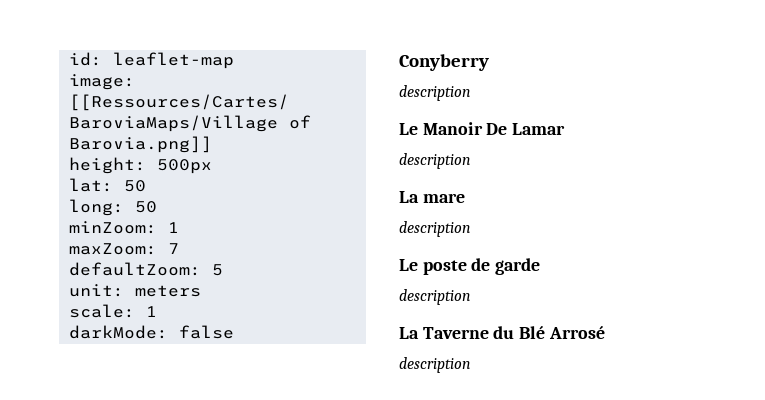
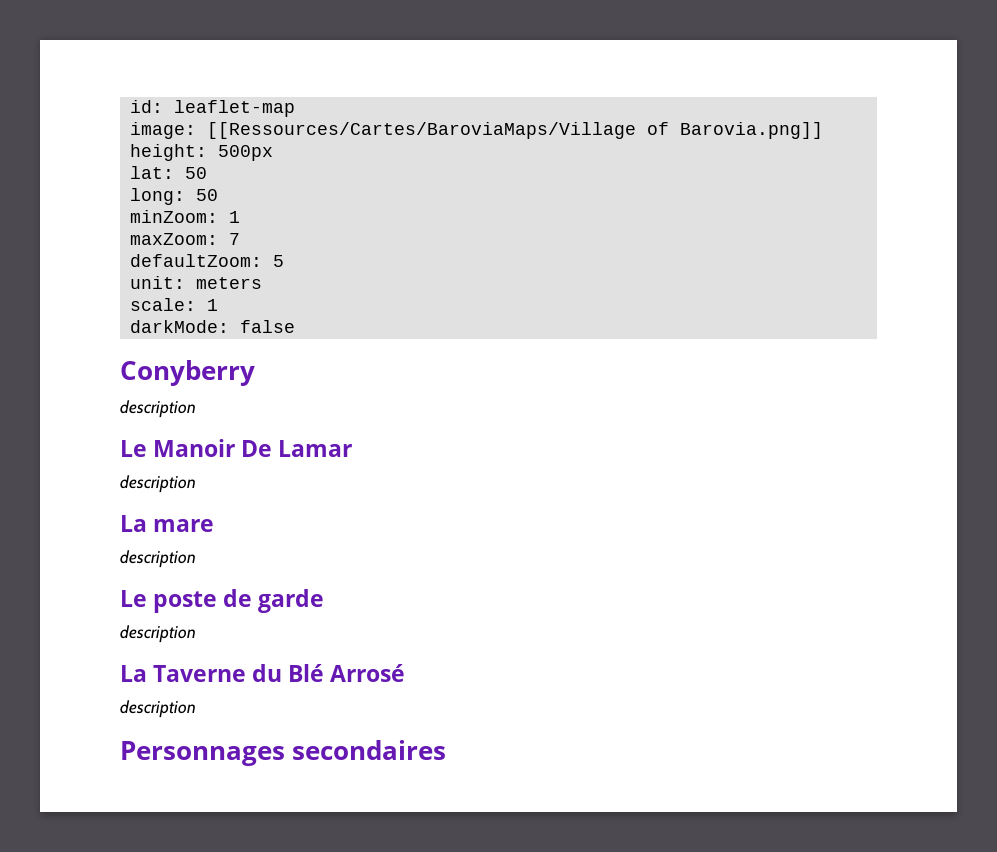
+ Personnages secondaires

